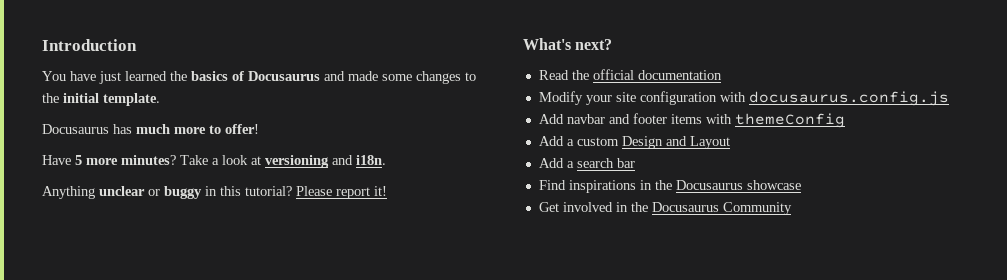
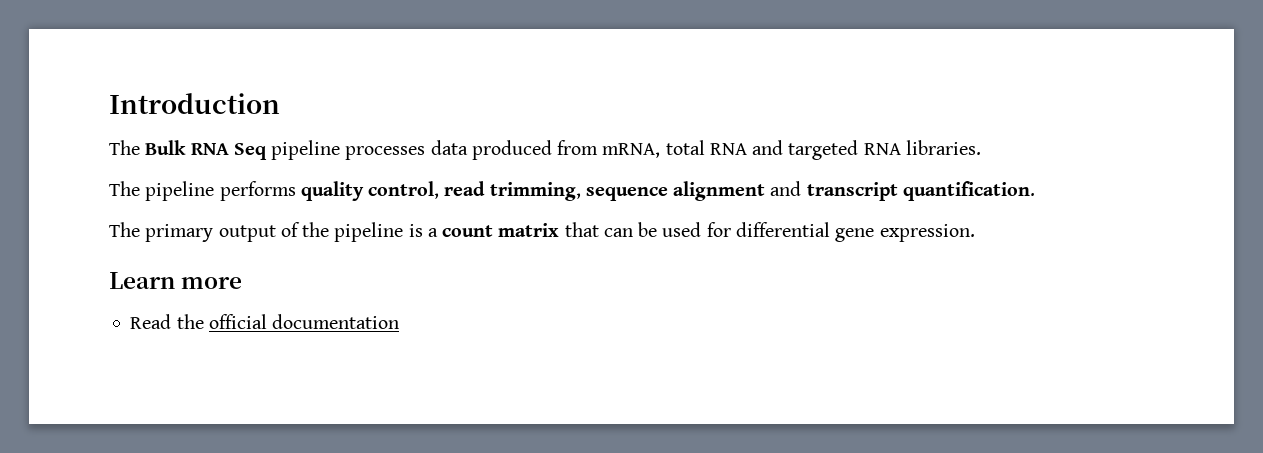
- You have just learned the basics of Docusaurus and made some changes to the initial template.
- Docusaurus has much more to offer!
- Have 5 more minutes? Take a look at versioning and i18n.
- Anything unclear or buggy in this tutorial? Please report it!
- What's next?
+ The Bulk RNA Seq pipeline processes data produced from mRNA, total RNA and targeted RNA libraries.
+ The pipeline performs quality control, read trimming, sequence alignment and transcript quantification.
+ The primary output of the pipeline is a count matrix that can be used for differential gene expression.
+ Learn more
  Read the official documentation
- Modify your site configuration with docusaurus.config.js
- Add navbar and footer items with themeConfig
- Add a custom Design and Layout
- Add a search bar
- Find inspirations in the Docusaurus showcase
- Get involved in the Docusaurus Community

